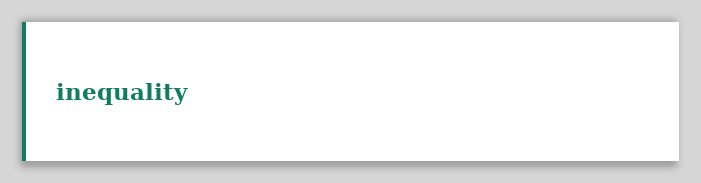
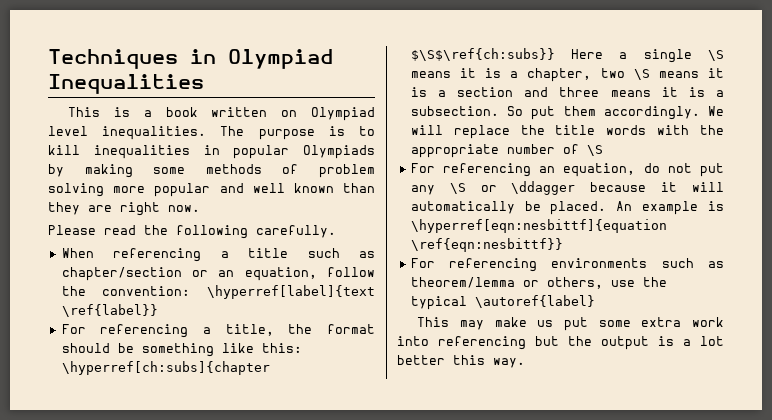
- inequality
+ Techniques in Olympiad Inequalities
+ This is a book written on Olympiad level inequalities. The purpose is to kill inequalities in popular Olympiads by making some methods of problem solving more popular and well known than they are right now.
+ Please read the following carefully.
+ When referencing a title such as chapter/section or an equation, follow the convention: \hyperref[label]{text \ref{label}}
+ For referencing a title, the format should be something like this: \hyperref[ch:subs]{chapter $\S$\ref{ch:subs}} Here a single \S means it is a chapter, two \S means it is a section and three means it is a subsection. So put them accordingly. We will replace the title words with the appropriate number of \S
+ For referencing an equation, do not put any \S or \ddagger because it will automatically be placed. An example is \hyperref[eqn:nesbittf]{equation \ref{eqn:nesbittf}}
+ For referencing environments such as theorem/lemma or others, use the typical \autoref{label}
+ This may make us put some extra work into referencing but the output is a lot better this way.

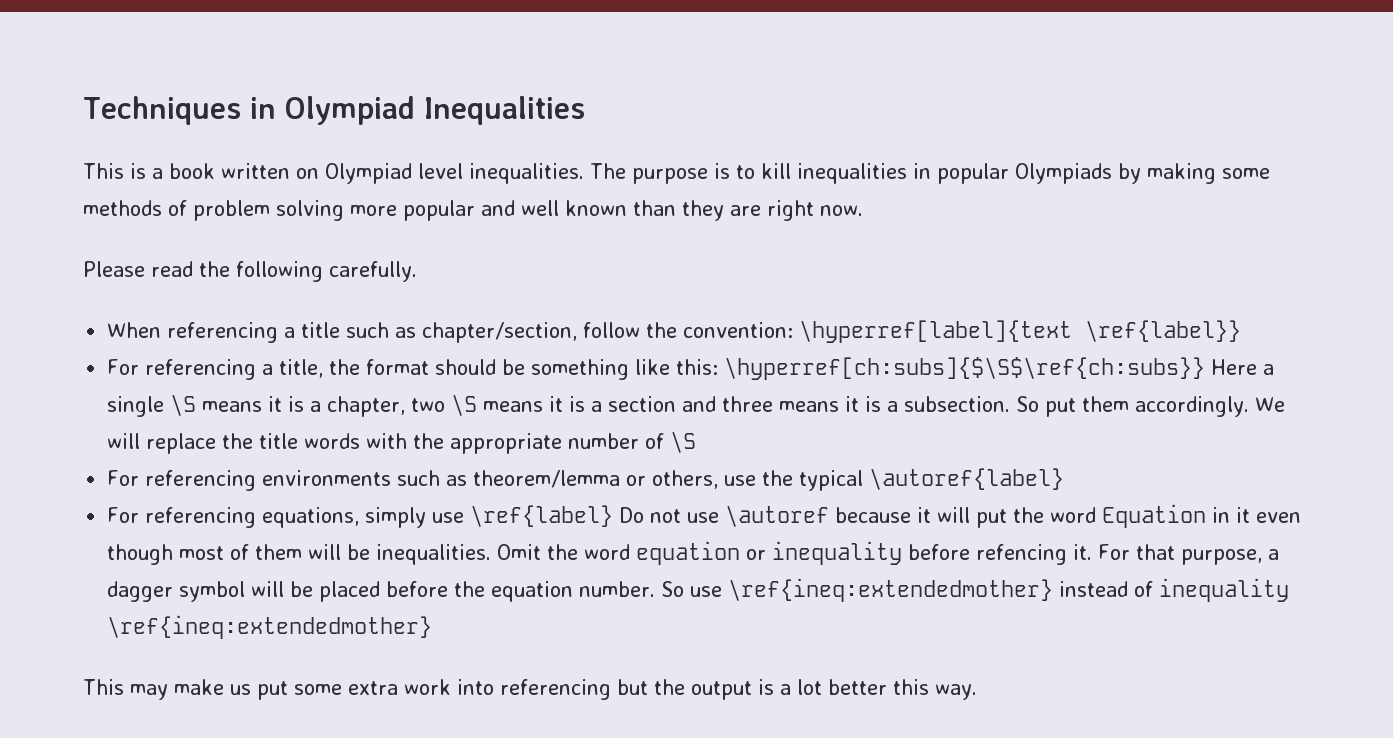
- When referencing a title such as chapter/section or an equation, follow the convention: \hyperref[label]{text \ref{label}}
+ When referencing a title such as chapter/section, follow the convention: \hyperref[label]{text \ref{label}}
- For referencing a title, the format should be something like this: \hyperref[ch:subs]{chapter $\S$\ref{ch:subs}} Here a single \S means it is a chapter, two \S means it is a section and three means it is a subsection.
+ For referencing a title, the format should be something like this: \hyperref[ch:subs]{$\S$\ref{ch:subs}} Here a single \S means it is a chapter, two \S means it is a section and three means it is a subsection.
- For referencing an equation, do not put any \S or \ddagger because it will automatically be placed. An example is \hyperref[eqn:nesbittf]{equation \ref{eqn:nesbittf}}
+ For referencing equations, simply use \ref{label} Do not use \autoref because it will put the word Equation in it even though most of them will be inequalities. Omit the word equation or inequality before refencing it. For that purpose, a dagger symbol will be placed before the equation number. So use \ref{ineq:extendedmother} instead of inequality \ref{ineq:extendedmother}

